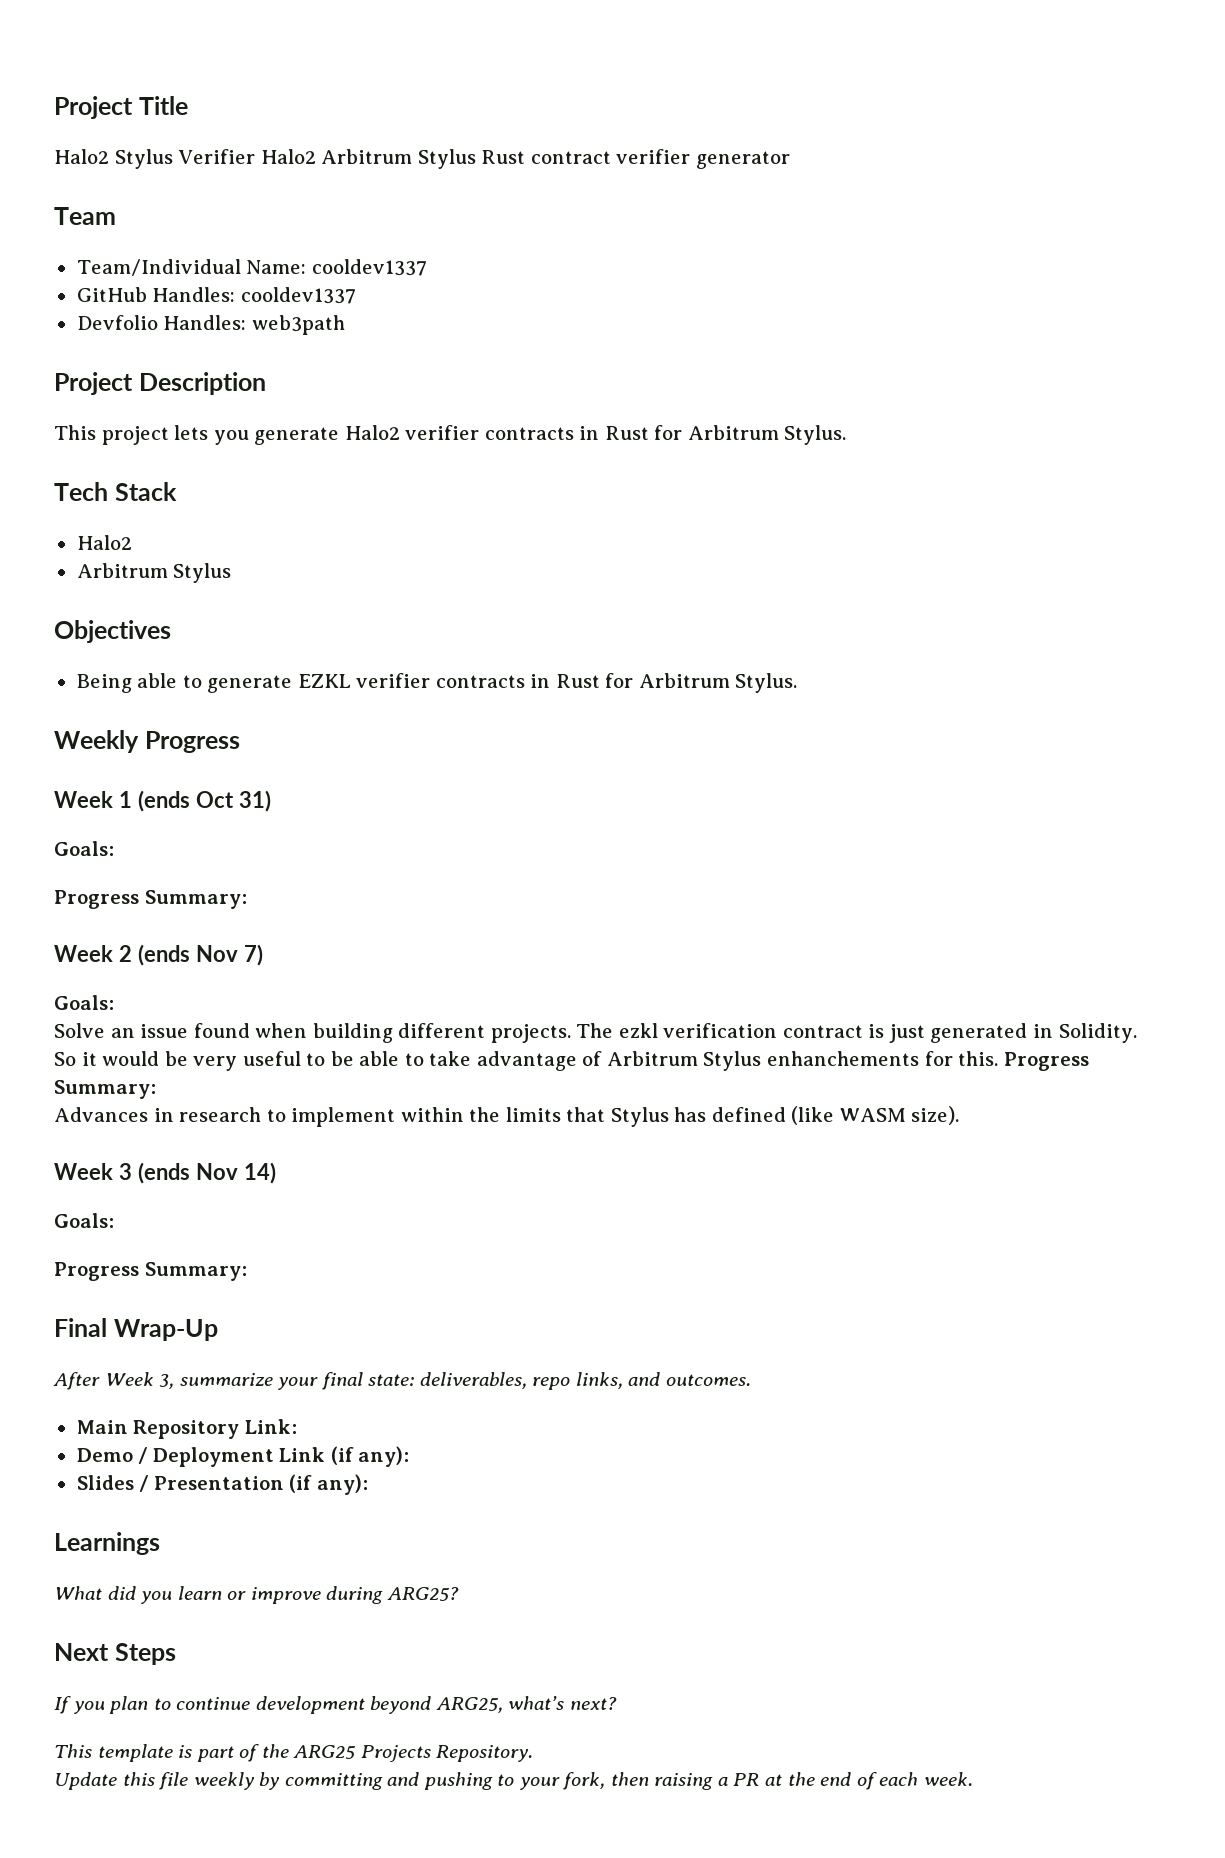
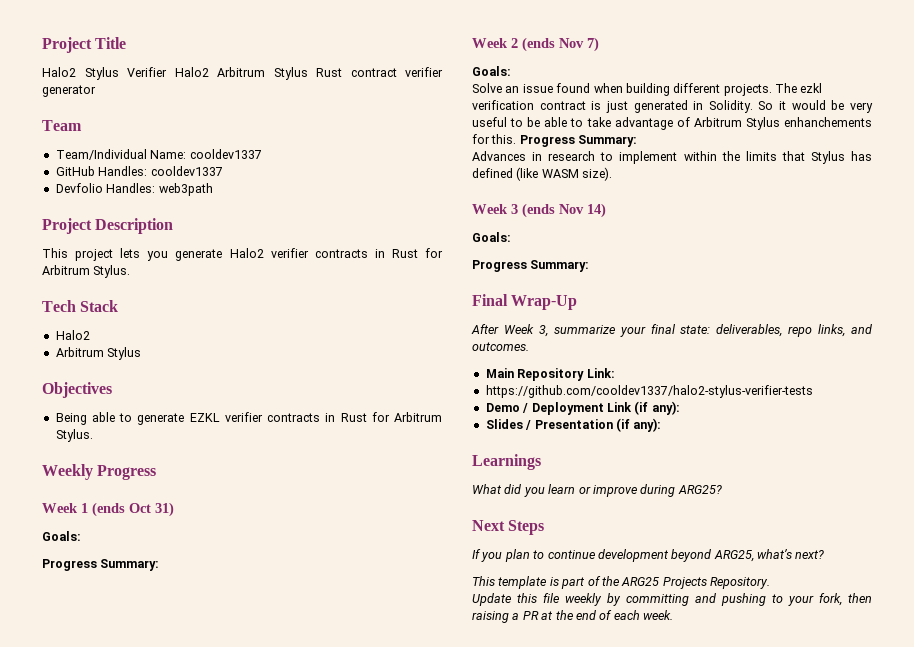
+ https://github.com/cooldev1337/halo2-stylus-verifier-tests

